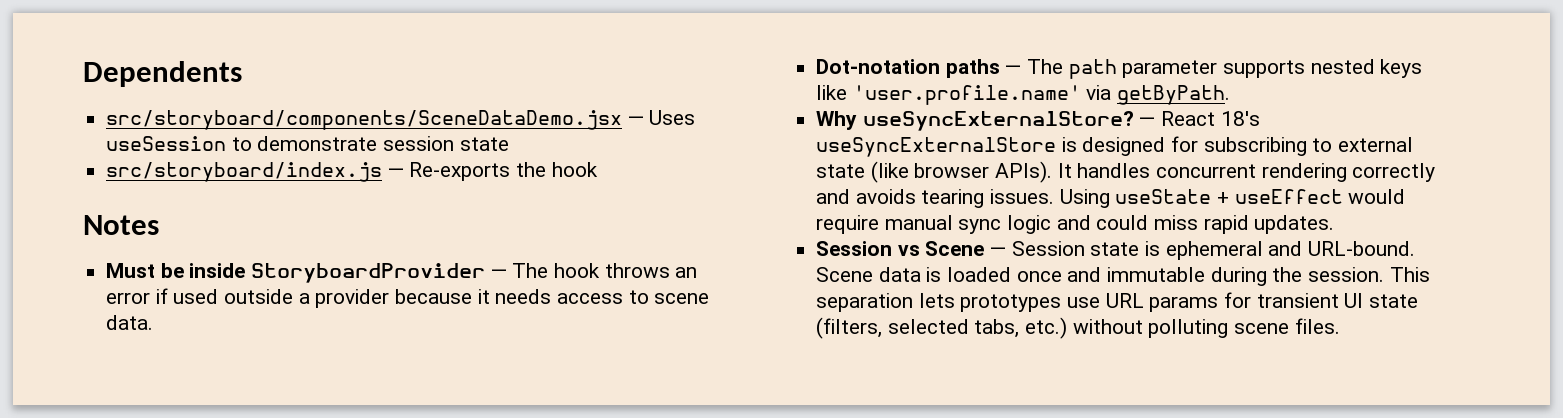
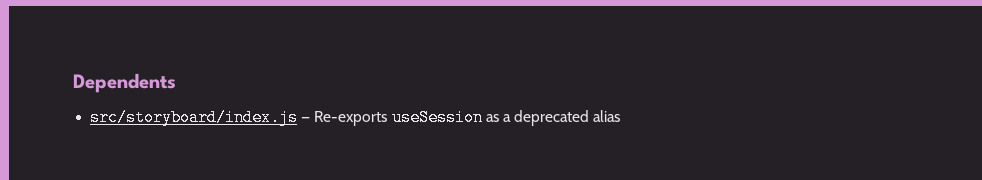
- src/storyboard/components/SceneDataDemo.jsx — Uses useSession to demonstrate session state
- src/storyboard/index.js — Re-exports the hook
- Notes
- Must be inside StoryboardProvider — The hook throws an error if used outside a provider because it needs access to scene data.
- Dot-notation paths — The path parameter supports nested keys like 'user.profile.name' via getByPath.
- Why useSyncExternalStore? — React 18's useSyncExternalStore is designed for subscribing to external state (like browser APIs). It handles concurrent rendering correctly and avoids tearing issues. Using useState + useEffect would require manual sync logic and could miss rapid updates.
- Session vs Scene — Session state is ephemeral and URL-bound. Scene data is loaded once and immutable during the session. This separation lets prototypes use URL params for transient UI state (filters, selected tabs, etc.) without polluting scene files.
+ src/storyboard/index.js — Re-exports useSession as a deprecated alias

